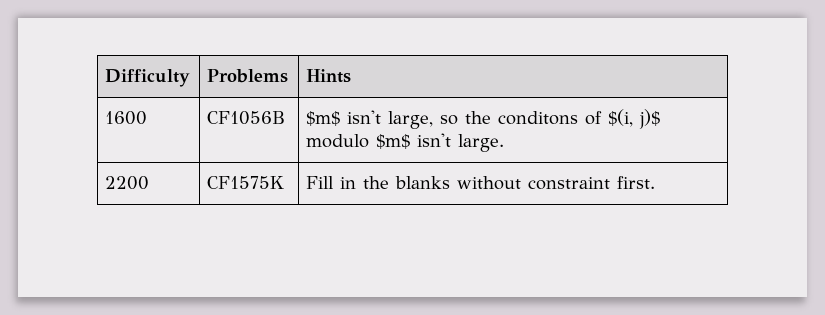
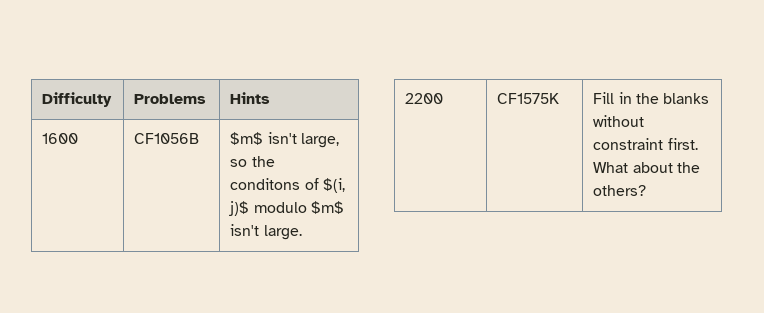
- 2200 | CF1575K | Fill in the blanks without constraint first.
+ 2200 | CF1575K | Fill in the blanks without constraint first. What about the others?

